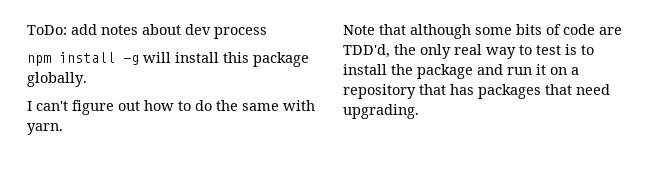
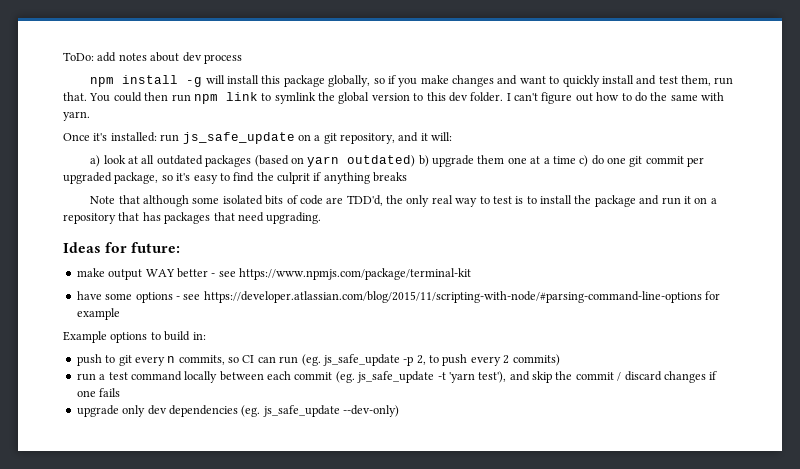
- npm install -g will install this package globally.
- I can't figure out how to do the same with yarn.
+ npm install -g will install this package globally, so if you make changes and want to quickly install and test them, run that. You could then run npm link to symlink the global version to this dev folder. I can't figure out how to do the same with yarn.
+ Once it's installed: run js_safe_update on a git repository, and it will:
+ a) look at all outdated packages (based on yarn outdated) b) upgrade them one at a time c) do one git commit per upgraded package, so it's easy to find the culprit if anything breaks
- Note that although some bits of code are TDD'd, the only real way to test is to install the package and run it on a repository that has packages that need upgrading.
+ Note that although some isolated bits of code are TDD'd, the only real way to test is to install the package and run it on a repository that has packages that need upgrading.
+ Ideas for future:
+ make output WAY better - see https://www.npmjs.com/package/terminal-kit
+ have some options - see https://developer.atlassian.com/blog/2015/11/scripting-with-node/#parsing-command-line-options for example
+ Example options to build in:
+ push to git every n commits, so CI can run (eg. js_safe_update -p 2, to push every 2 commits)
+ run a test command locally between each commit (eg. js_safe_update -t 'yarn test'), and skip the commit / discard changes if one fails
+ upgrade only dev dependencies (eg. js_safe_update --dev-only)

